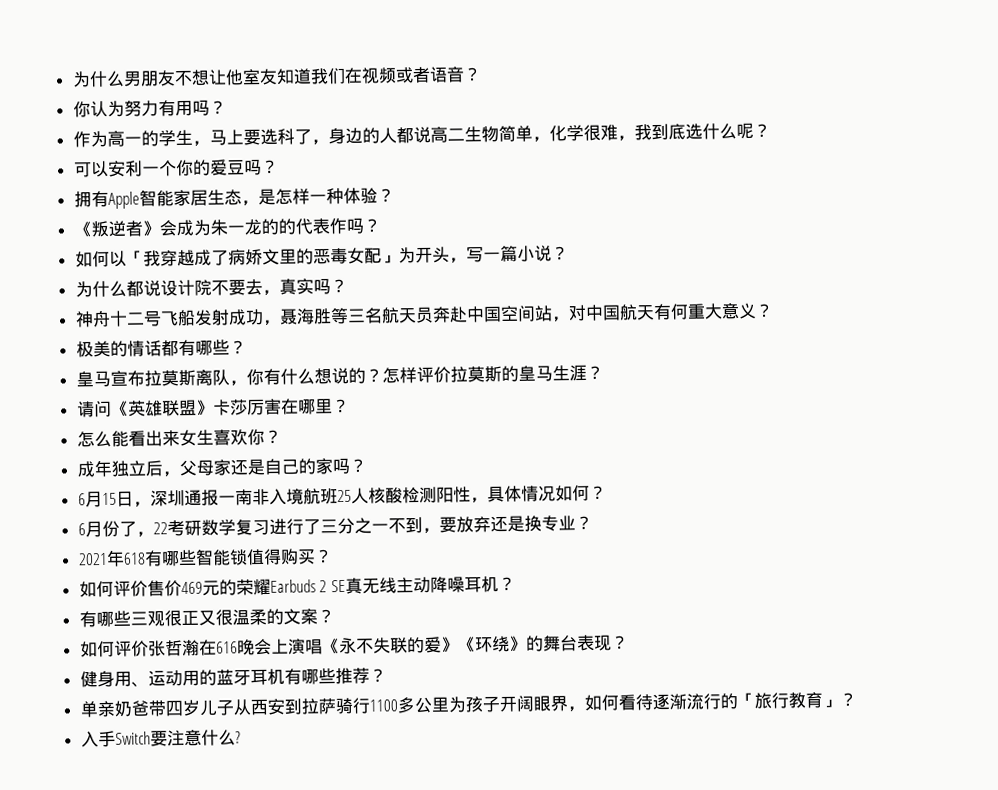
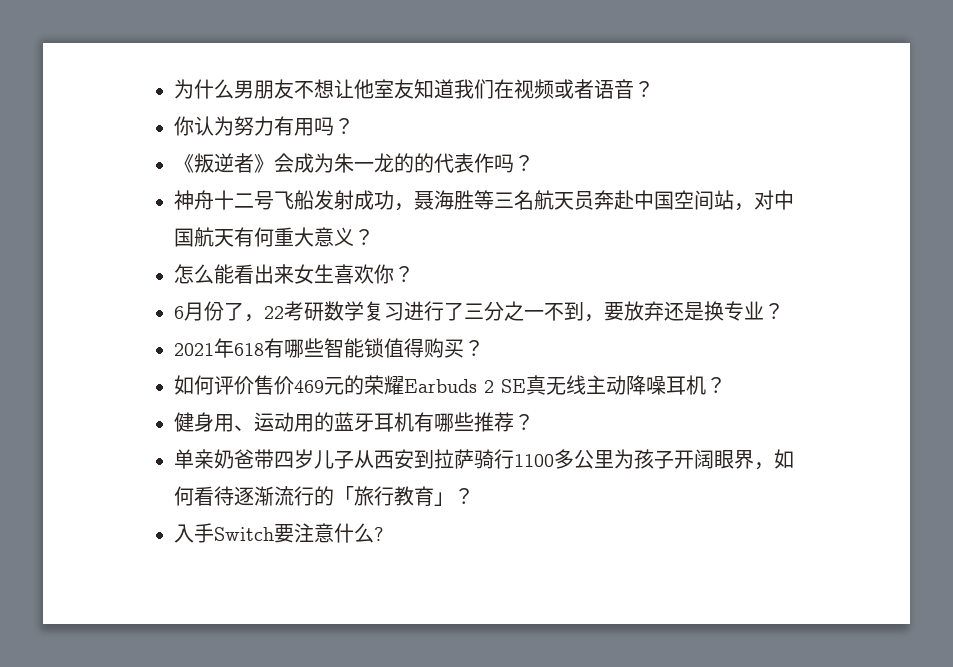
- 作为高一的学生，马上要选科了，身边的人都说高二生物简单，化学很难，我到底选什么呢？
- 可以安利一个你的爱豆吗？
- 拥有Apple智能家居生态，是怎样一种体验？
- 如何以「我穿越成了病娇文里的恶毒女配」为开头，写一篇小说？
- 为什么都说设计院不要去，真实吗？
- 极美的情话都有哪些？
- 皇马宣布拉莫斯离队，你有什么想说的？怎样评价拉莫斯的皇马生涯？
- 请问《英雄联盟》卡莎厉害在哪里？
- 成年独立后，父母家还是自己的家吗？
- 6月15日，深圳通报一南非入境航班25人核酸检测阳性，具体情况如何？
- 有哪些三观很正又很温柔的文案？
- 如何评价张哲瀚在616晚会上演唱《永不失联的爱》《环绕》的舞台表现？

